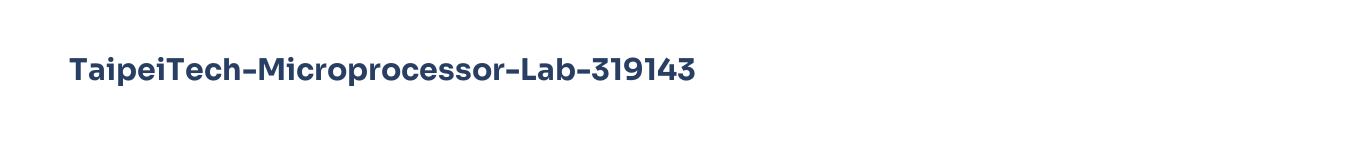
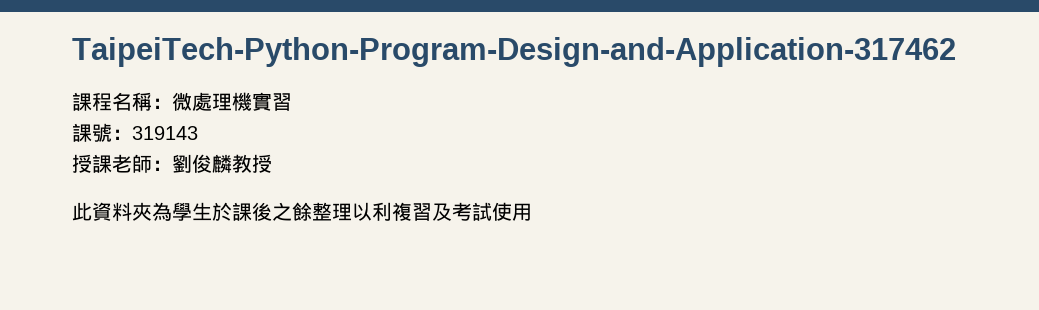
- TaipeiTech-Microprocessor-Lab-319143
+ TaipeiTech-Python-Program-Design-and-Application-317462
+ 課程名稱：微處理機實習
+ 課號：319143
+ 授課老師：劉俊麟教授
+ 此資料夾為學生於課後之餘整理以利複習及考試使用

